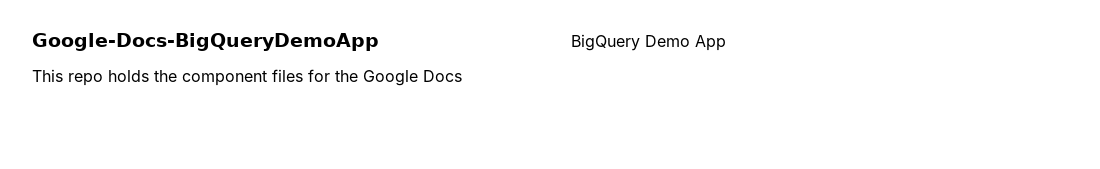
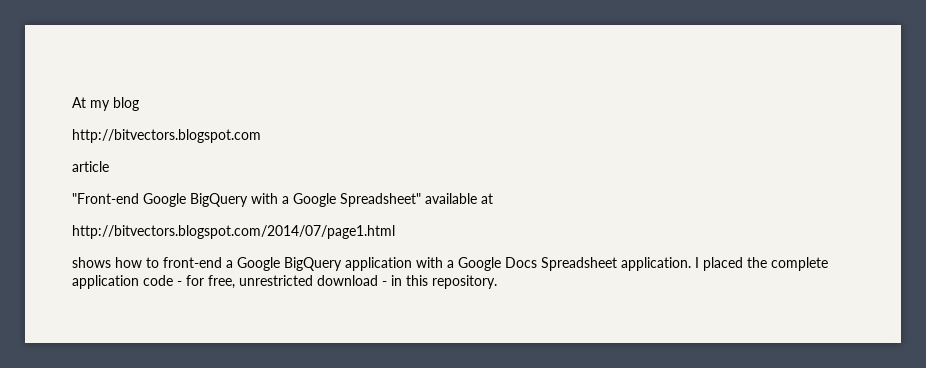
- Google-Docs-BigQueryDemoApp
- This repo holds the component files for the Google Docs BigQuery Demo App
+ At my blog
+ http://bitvectors.blogspot.com
+ article
+ "Front-end Google BigQuery with a Google Spreadsheet" available at
+ http://bitvectors.blogspot.com/2014/07/page1.html
+ shows how to front-end a Google BigQuery application with a Google Docs Spreadsheet application. I placed the complete application code - for free, unrestricted download - in this repository.

